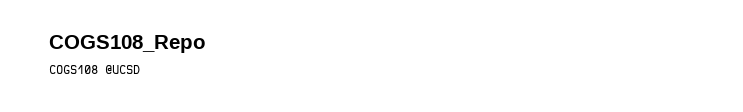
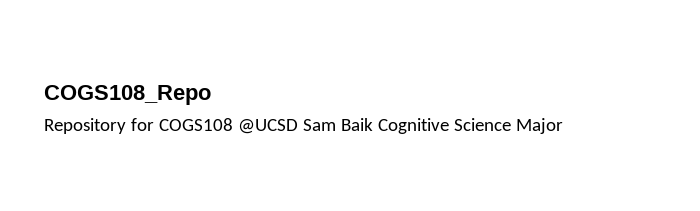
- COGS108 @UCSD
+ Repository for COGS108 @UCSD Sam Baik Cognitive Science Major

